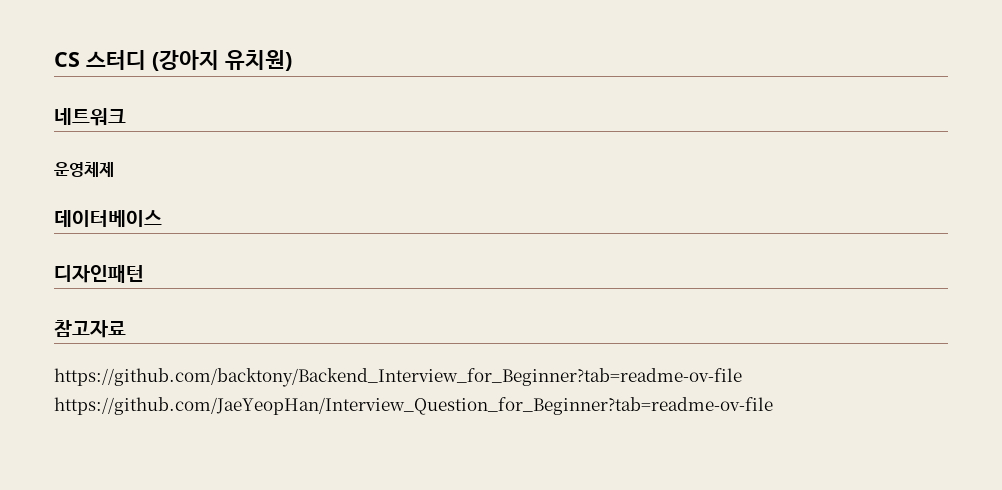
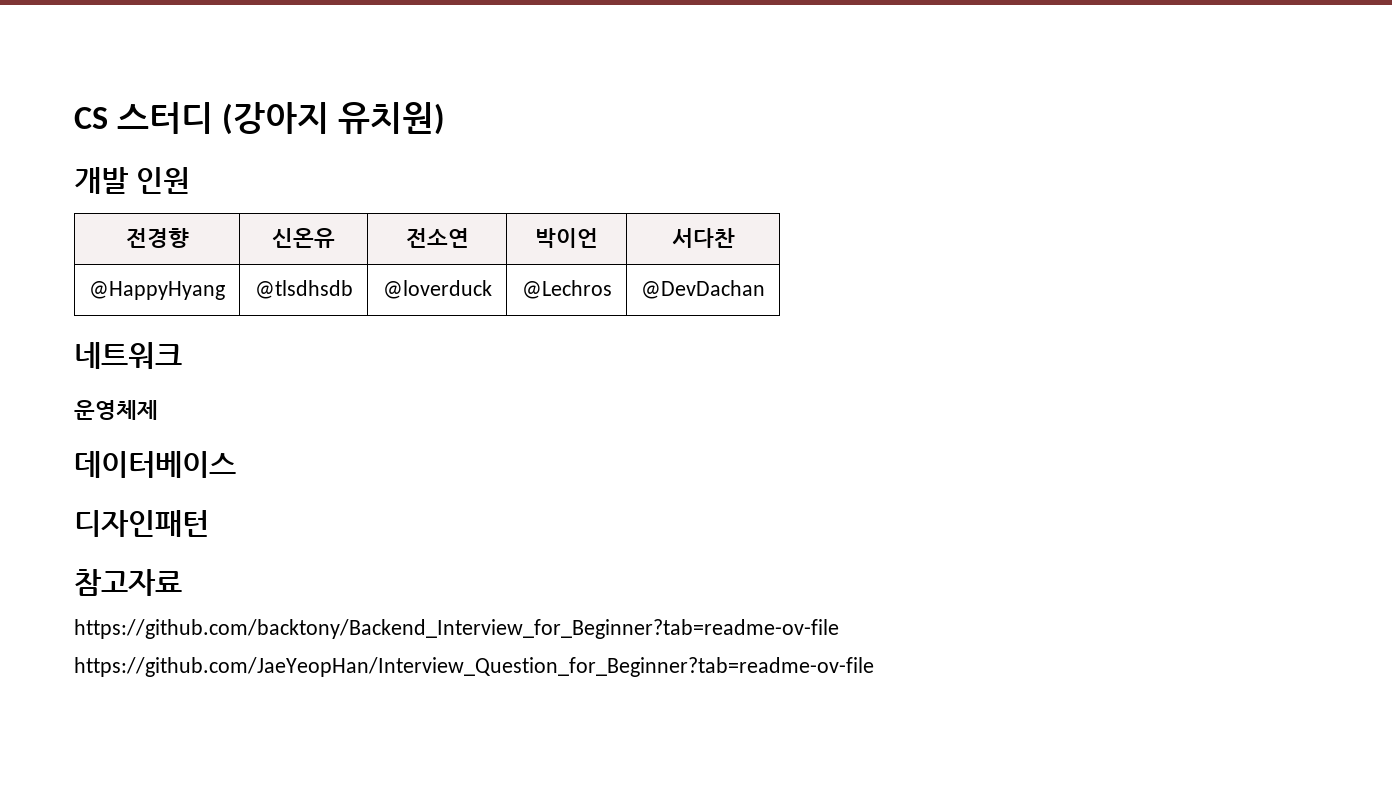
+ 개발 인원
+ 전경향 | 신온유 | 전소연 | 박이언 | 서다찬
+ @HappyHyang | @tlsdhsdb | @loverduck | @Lechros | @DevDachan

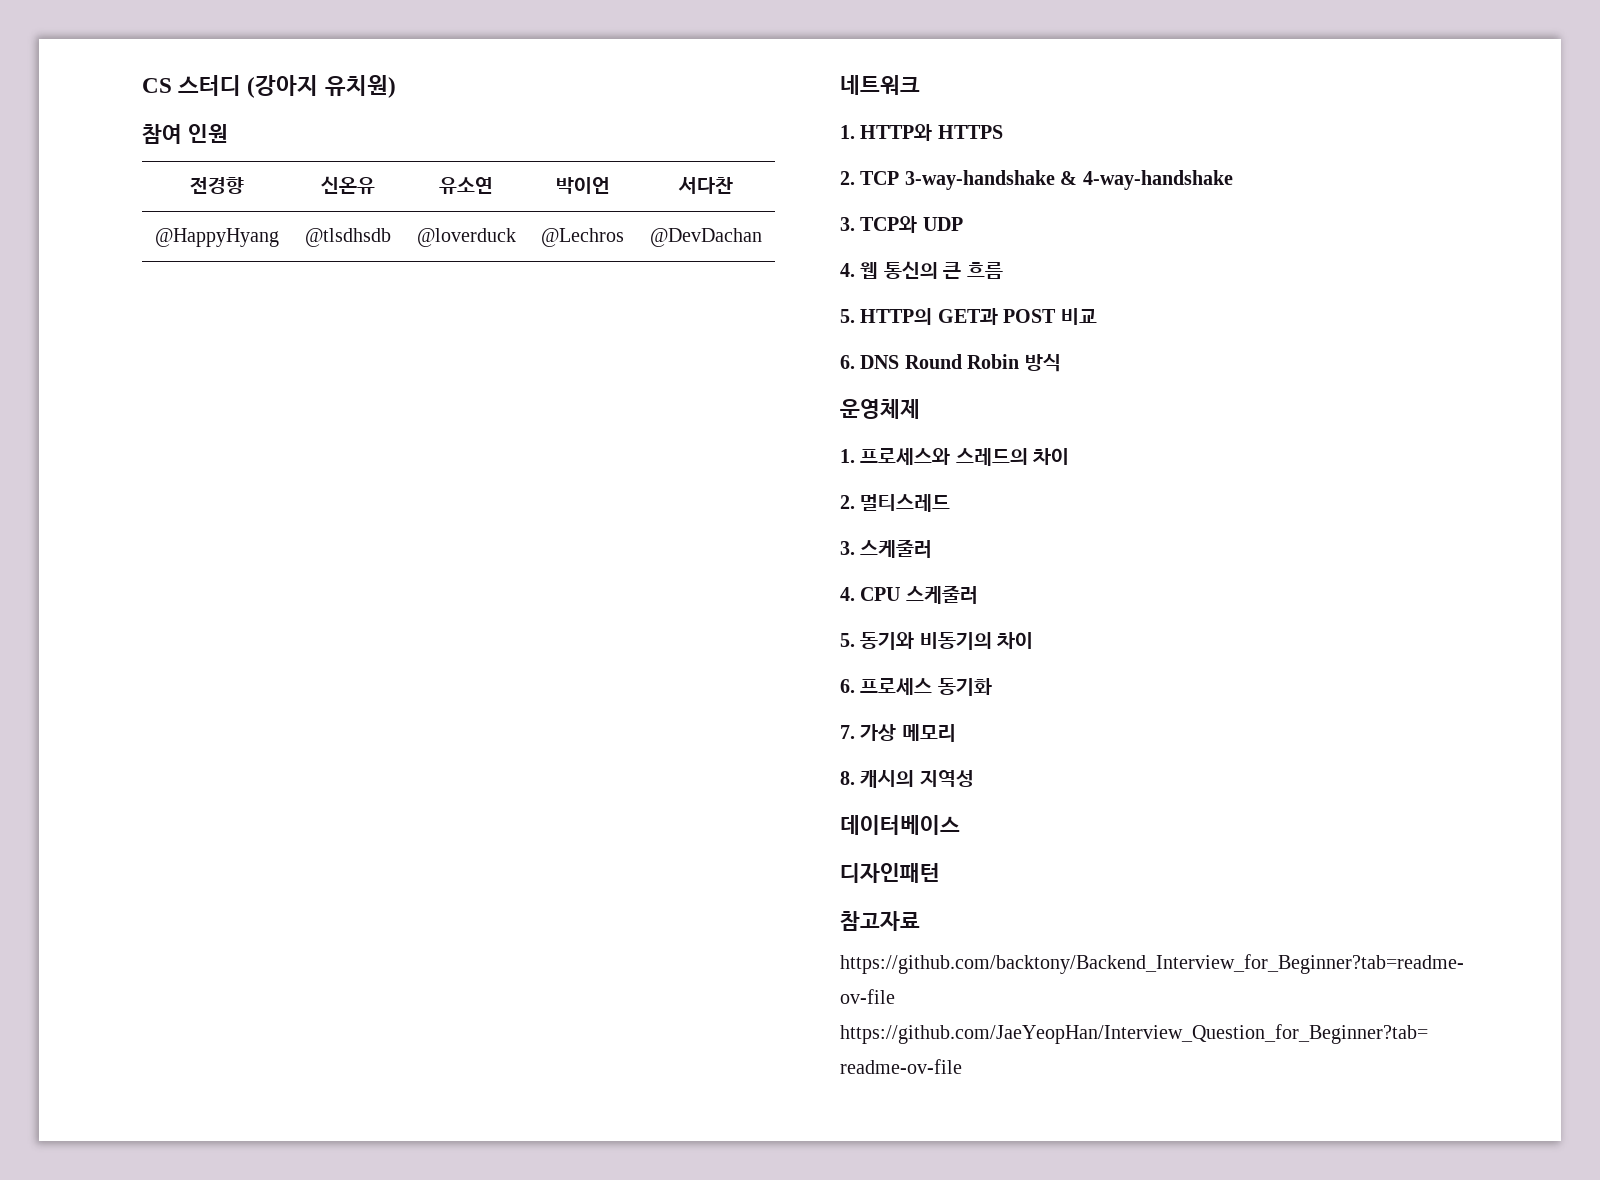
- 개발 인원
+ 참여 인원
- 전경향 | 신온유 | 전소연 | 박이언 | 서다찬
+ 전경향 | 신온유 | 유소연 | 박이언 | 서다찬
+ 1. HTTP와 HTTPS
+ 2. TCP 3‐way‐handshake & 4‐way‐handshake
+ 3. TCP와 UDP
+ 4. 웹 통신의 큰 흐름
+ 5. HTTP의 GET과 POST 비교
+ 6. DNS Round Robin 방식
  운영체제
+ 1. 프로세스와 스레드의 차이
+ 2. 멀티스레드
+ 3. 스케줄러
+ 4. CPU 스케줄러
+ 5. 동기와 비동기의 차이
+ 6. 프로세스 동기화
+ 7. 가상 메모리
+ 8. 캐시의 지역성

